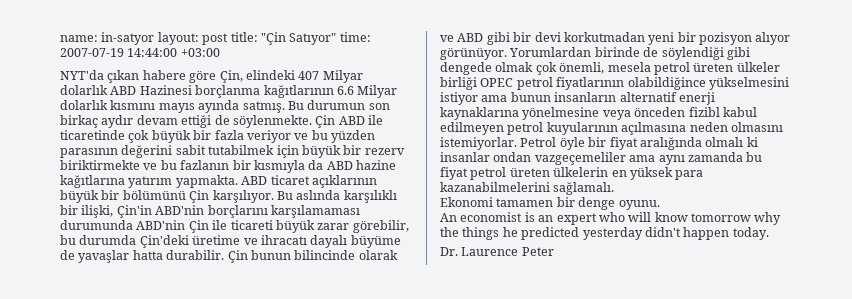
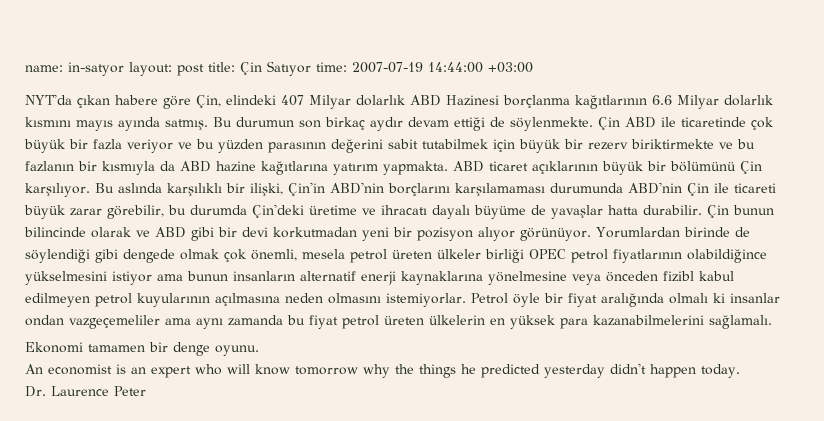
- name: in-satyor layout: post title: "Çin Satıyor" time: 2007-07-19 14:44:00 +03:00
+ name: in-satyor layout: post title: Çin Satıyor time: 2007-07-19 14:44:00 +03:00

